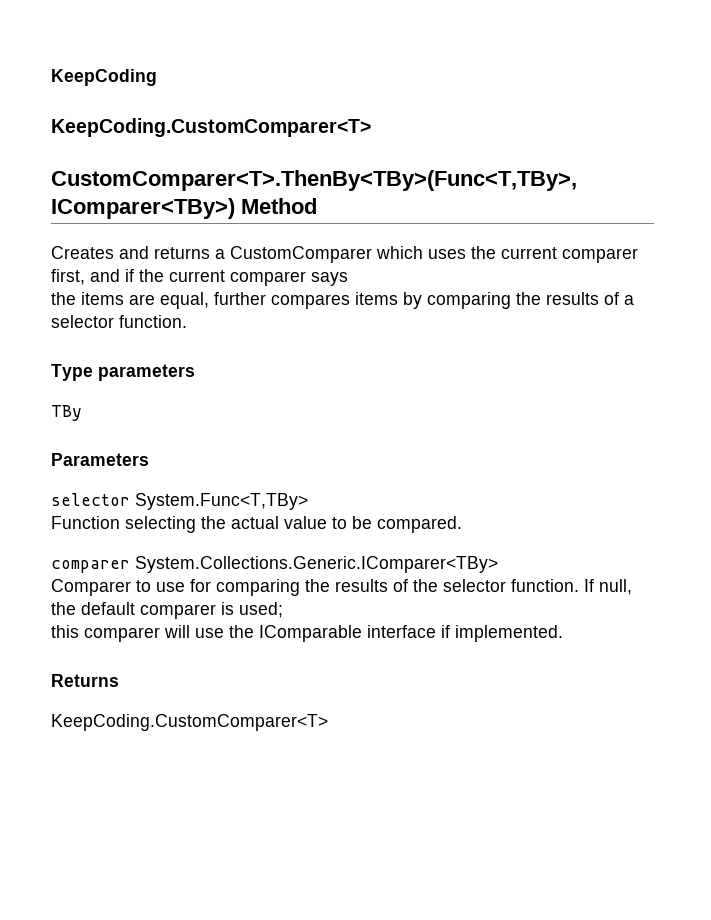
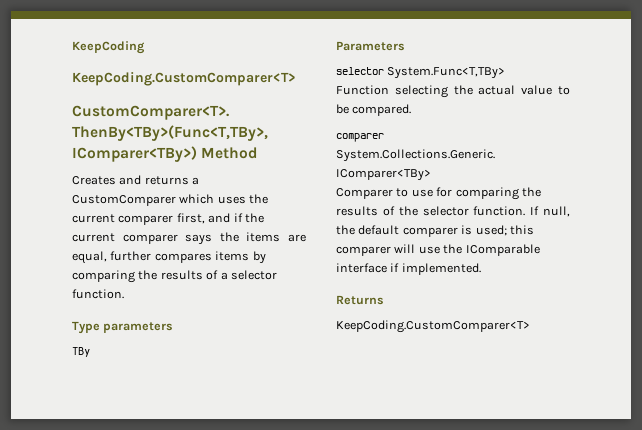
- Creates and returns a CustomComparer which uses the current comparer first, and if the current comparer says
- the items are equal, further compares items by comparing the results of a selector function.
+ Creates and returns a CustomComparer which uses the current comparer first, and if the current comparer says the items are equal, further compares items by comparing the results of a selector function.
- If null, the default comparer is used;
- this comparer will use the IComparable interface if implemented.
+ If null, the default comparer is used; this comparer will use the IComparable interface if implemented.

